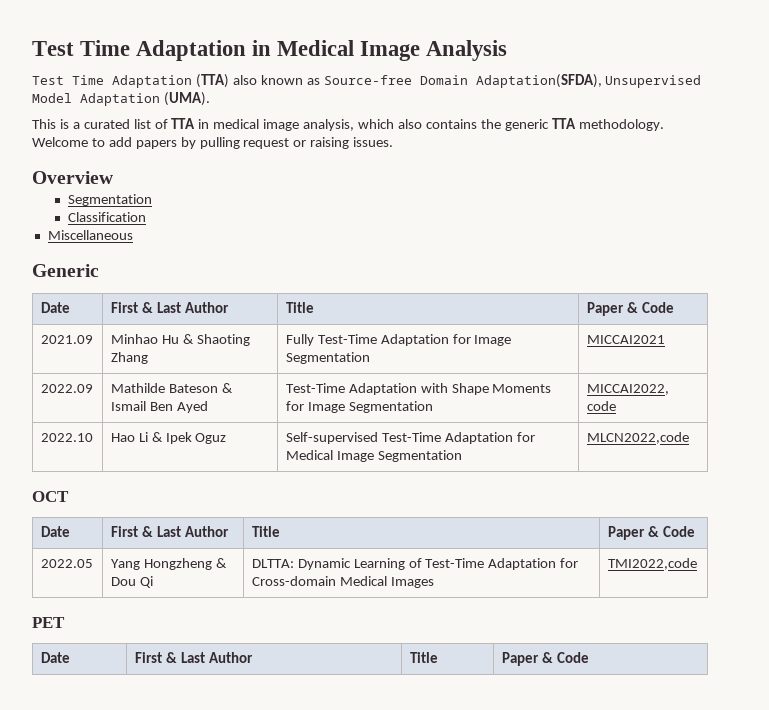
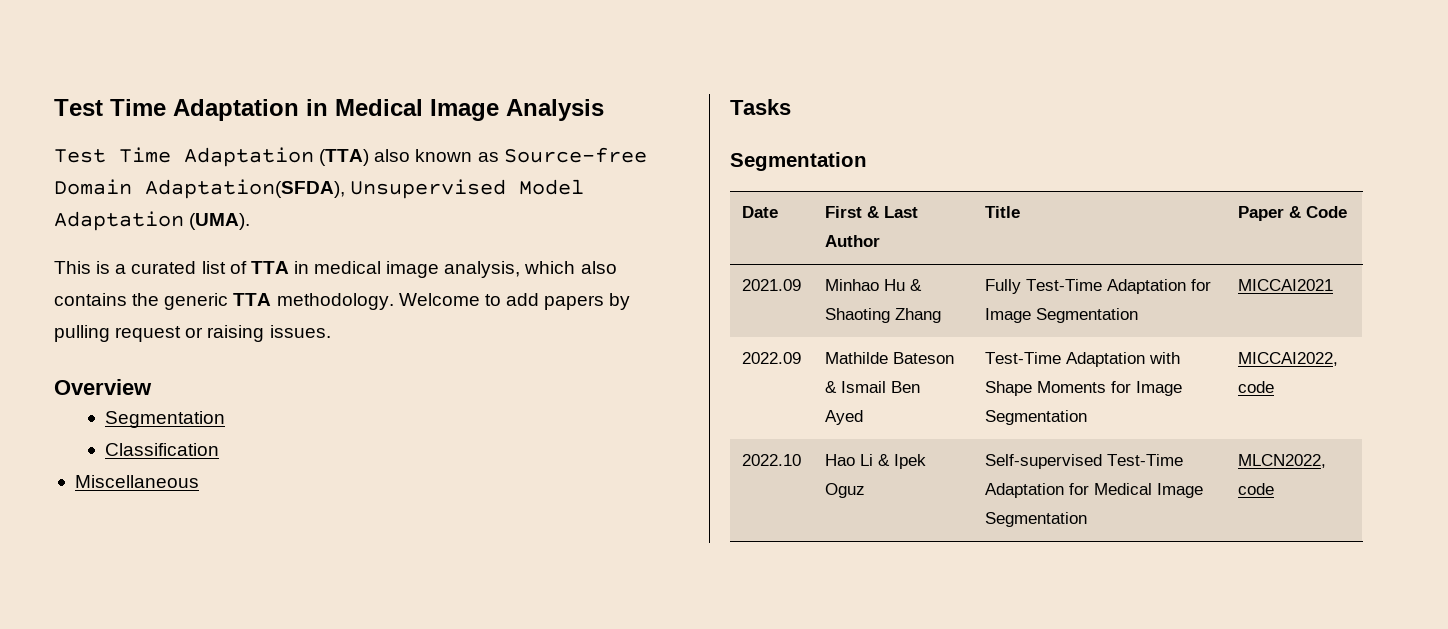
- Generic
+ Tasks
+ Segmentation
- 2022.10 | Hao Li & Ipek Oguz | Self-supervised Test-Time Adaptation for Medical Image Segmentation | MLCN2022,code
- OCT
- Date | First & Last Author | Title | Paper & Code
- 2022.05 | Yang Hongzheng & Dou Qi | DLTTA: Dynamic Learning of Test-Time Adaptation for Cross-domain Medical Images | TMI2022,code
- PET
- Date | First & Last Author | Title | Paper & Code
+ 2022.10 | Hao Li & Ipek Oguz | Self-supervised Test-Time Adaptation for Medical Image Segmentation | MLCN2022, code

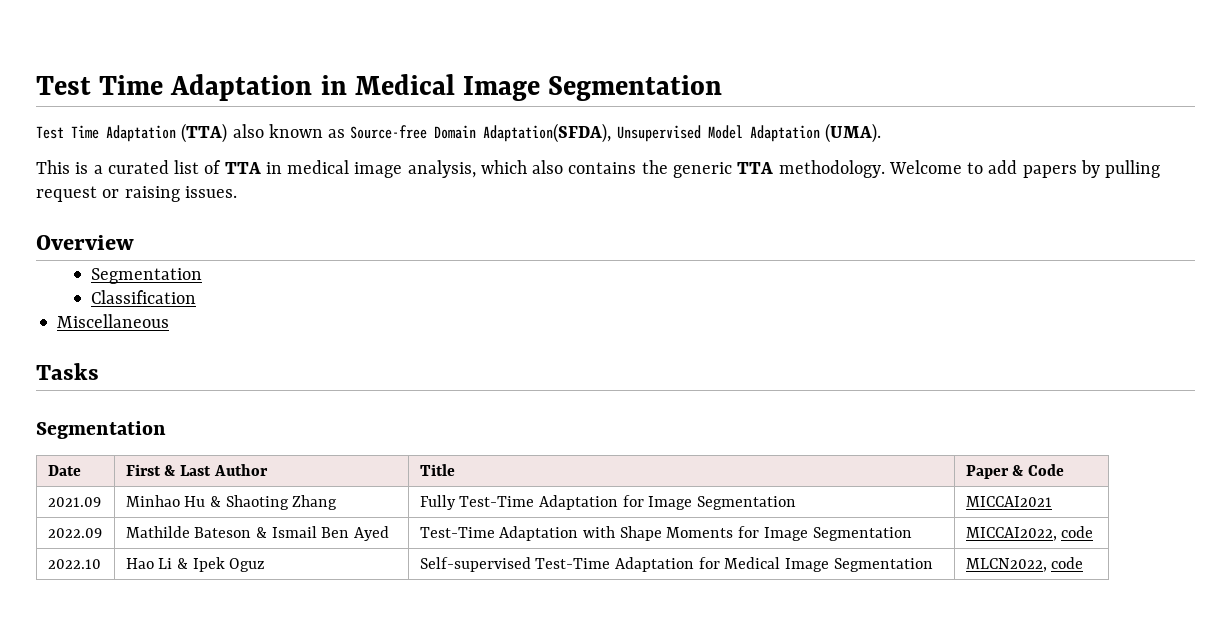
- Test Time Adaptation in Medical Image Analysis
+ Test Time Adaptation in Medical Image Segmentation

